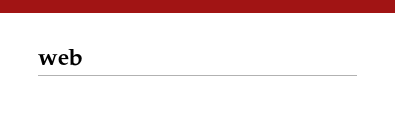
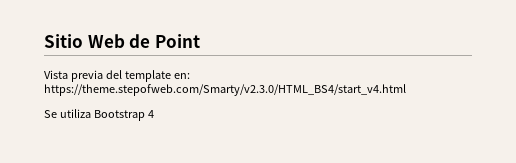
- web
+ Sitio Web de Point
+ Vista previa del template en: https://theme.stepofweb.com/Smarty/v2.3.0/HTML_BS4/start_v4.html
+ Se utiliza Bootstrap 4

